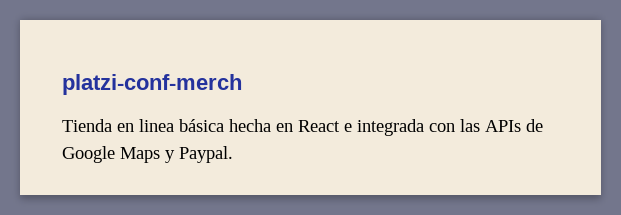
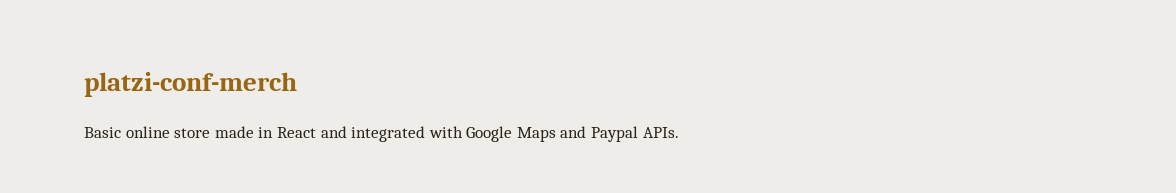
- Tienda en linea básica hecha en React e integrada con las APIs de Google Maps y Paypal.
+ Basic online store made in React and integrated with Google Maps and Paypal APIs.

